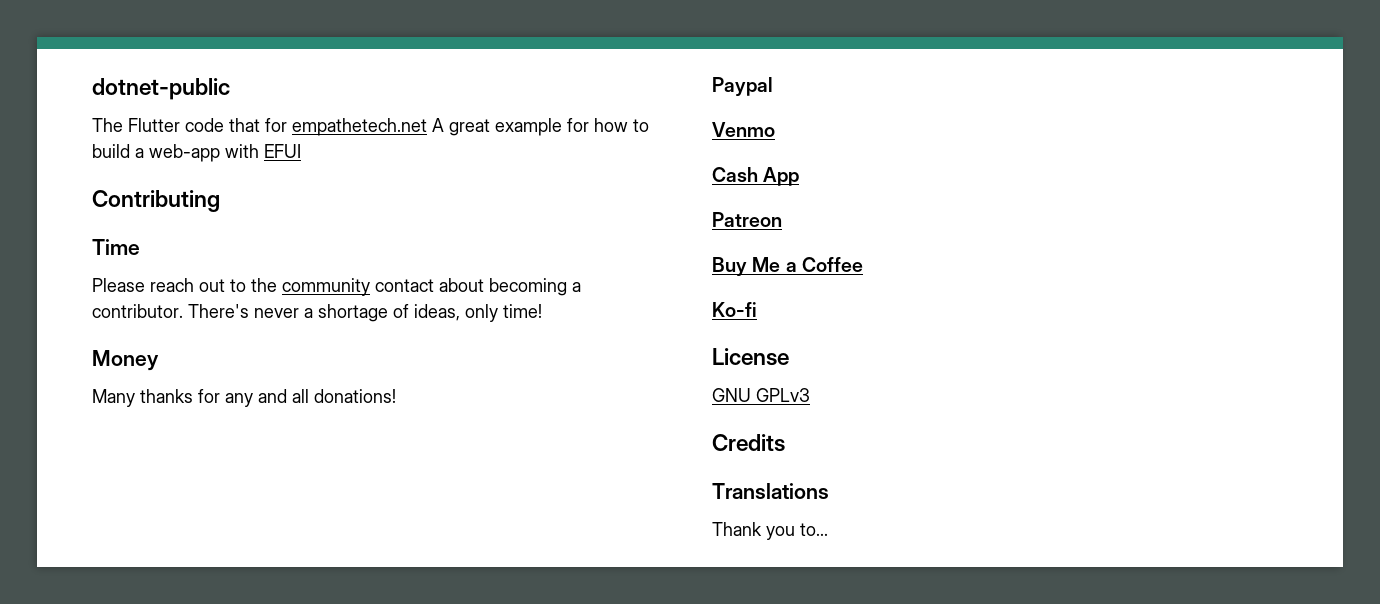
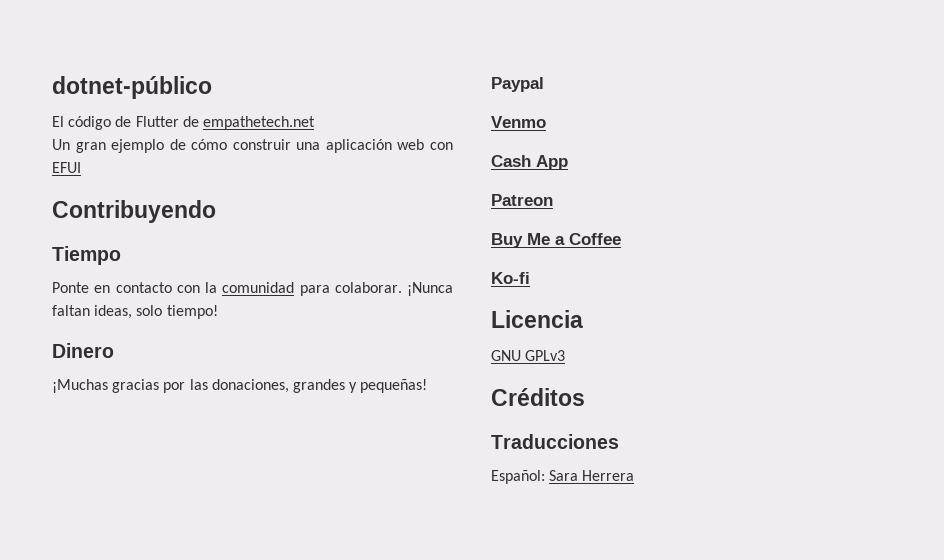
- dotnet-public
- The Flutter code that for empathetech.net A great example for how to build a web-app with EFUI
- Contributing
- Time
- Please reach out to the community contact about becoming a contributor. There's never a shortage of ideas, only time!
- Money
- Many thanks for any and all donations!
+ dotnet-público
+ El código de Flutter de empathetech.net
+ Un gran ejemplo de cómo construir una aplicación web con EFUI
+ Contribuyendo
+ Tiempo
+ Ponte en contacto con la comunidad para colaborar. ¡Nunca faltan ideas, solo tiempo!
+ Dinero
+ ¡Muchas gracias por las donaciones, grandes y pequeñas!
- License
+ Licencia
- Credits
- Translations
- Thank you to...
+ Créditos
+ Traducciones
+ Español: Sara Herrera

